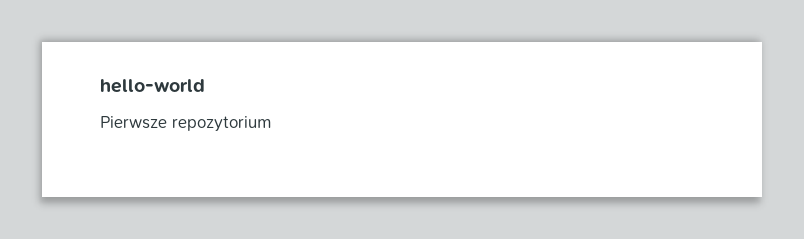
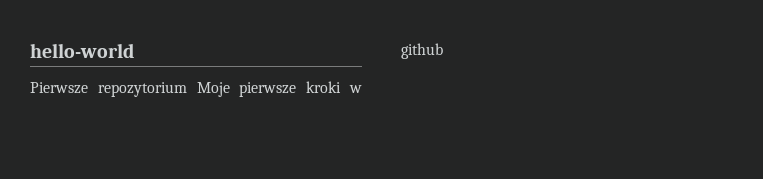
- Pierwsze repozytorium
+ Pierwsze repozytorium Moje pierwsze kroki w github

